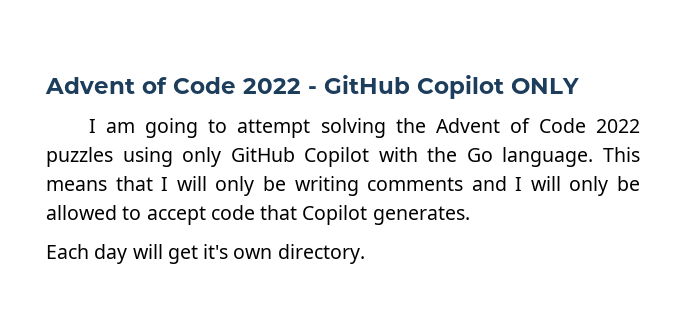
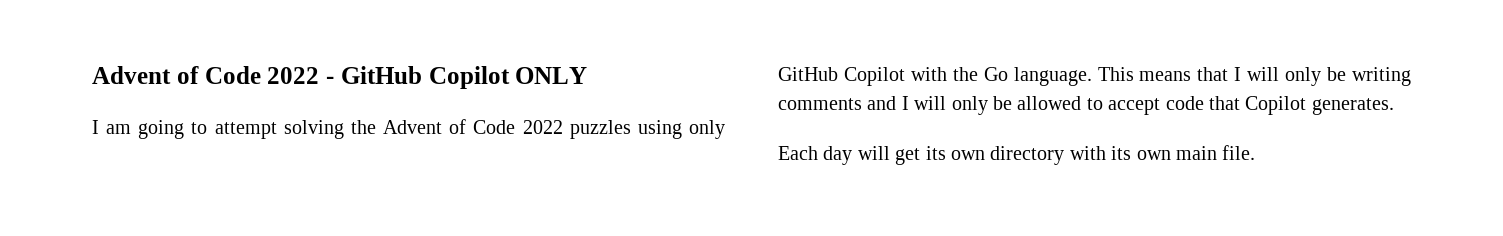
- Each day will get it's own directory.
+ Each day will get its own directory with its own main file.

